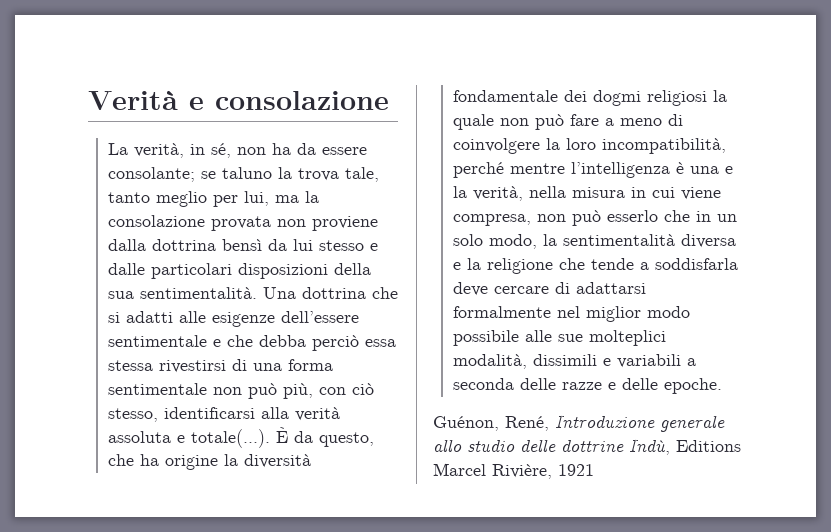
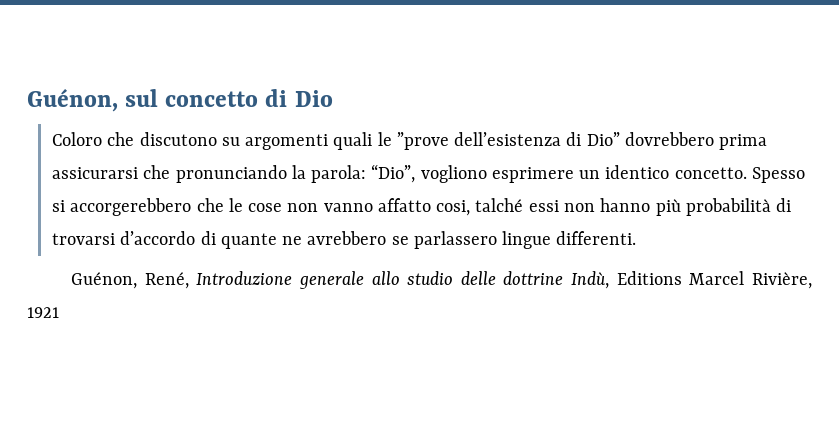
- Verità e consolazione
- La verità, in sé, non ha da essere consolante; se taluno la trova tale, tanto meglio per lui, ma la consolazione provata non proviene dalla dottrina bensì da lui stesso e dalle particolari disposizioni della sua sentimentalità. Una dottrina che si adatti alle esigenze dell’essere sentimentale e che debba perciò essa stessa rivestirsi di una forma sentimentale non può più, con ciò stesso, identificarsi alla verità assoluta e totale(...). È da questo, che ha origine la diversità fondamentale dei dogmi religiosi la quale non può fare a meno di coinvolgere la loro incompatibilità, perché mentre l’intelligenza è una e la verità, nella misura in cui viene compresa, non può esserlo che in un solo modo, la sentimentalità diversa e la religione che tende a soddisfarla deve cercare di adattarsi formalmente nel miglior modo possibile alle sue molteplici modalità, dissimili e variabili a seconda delle razze e delle epoche.
+ Guénon, sul concetto di Dio
+ Coloro che discutono su argomenti quali le ”prove dell’esistenza di Dio” dovrebbero prima assicurarsi che pronunciando la parola: “Dio”, vogliono esprimere un identico concetto. Spesso si accorgerebbero che le cose non vanno affatto cosi, talché essi non hanno più probabilità di trovarsi d’accordo di quante ne avrebbero se parlassero lingue differenti.

